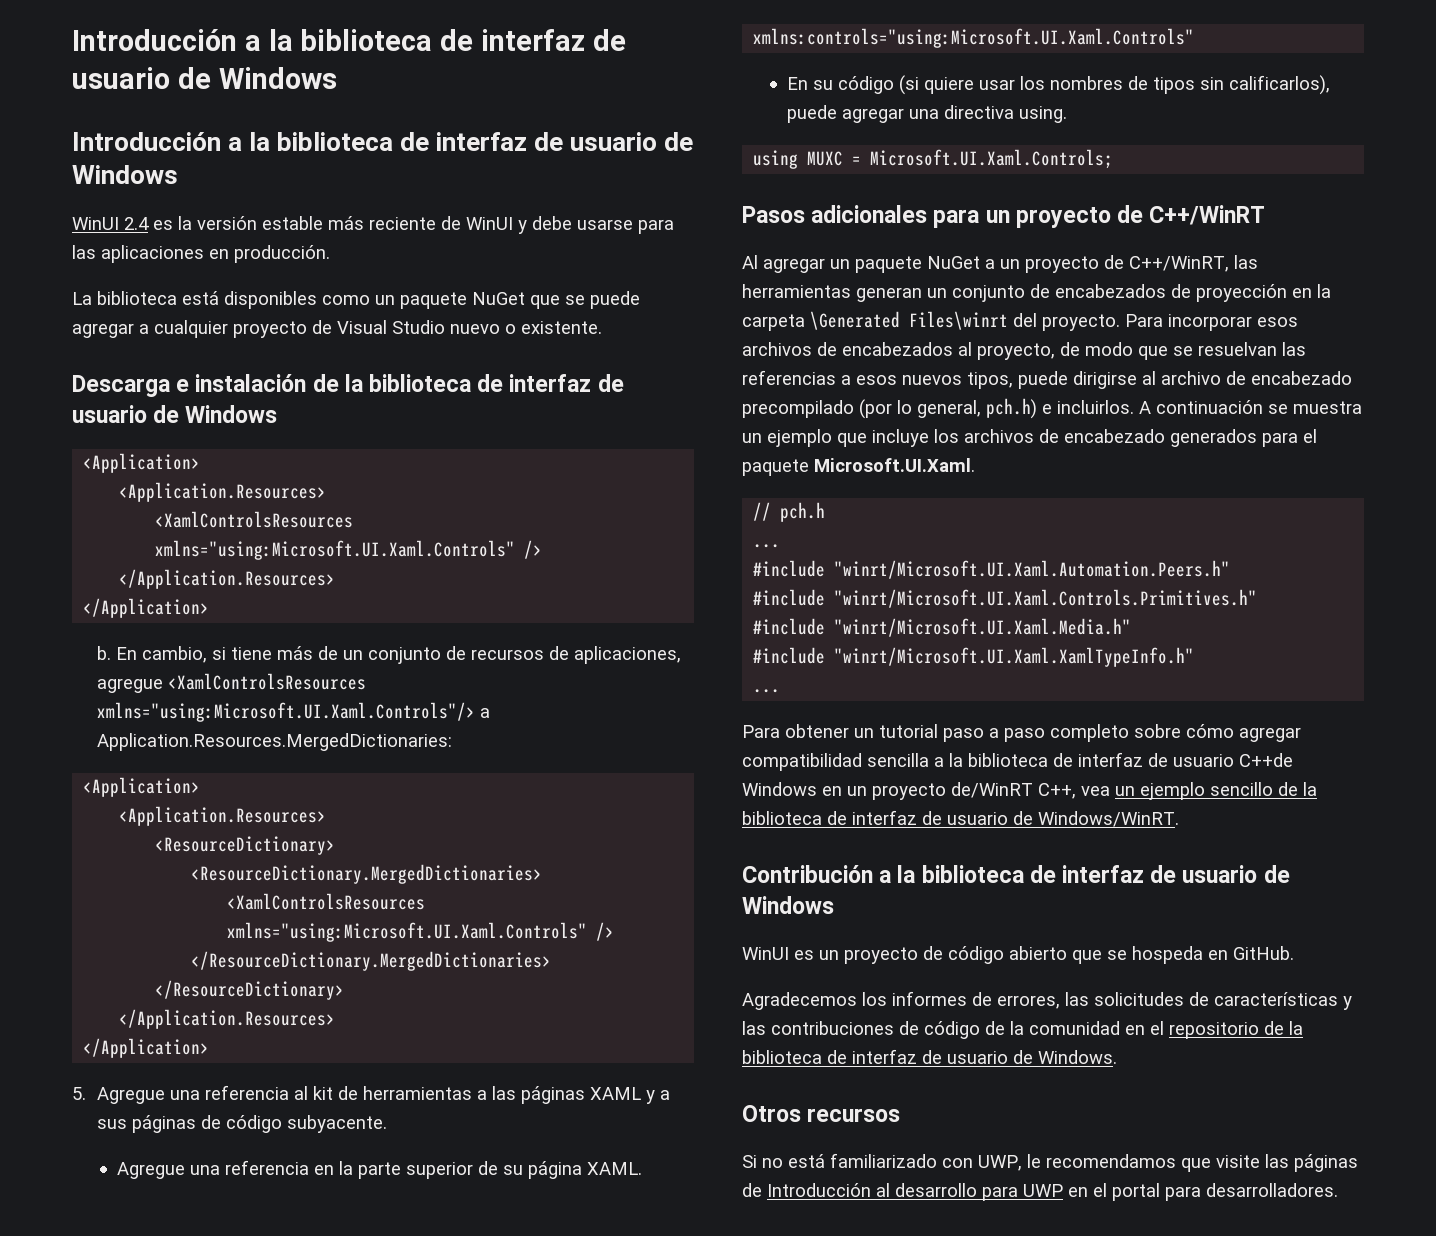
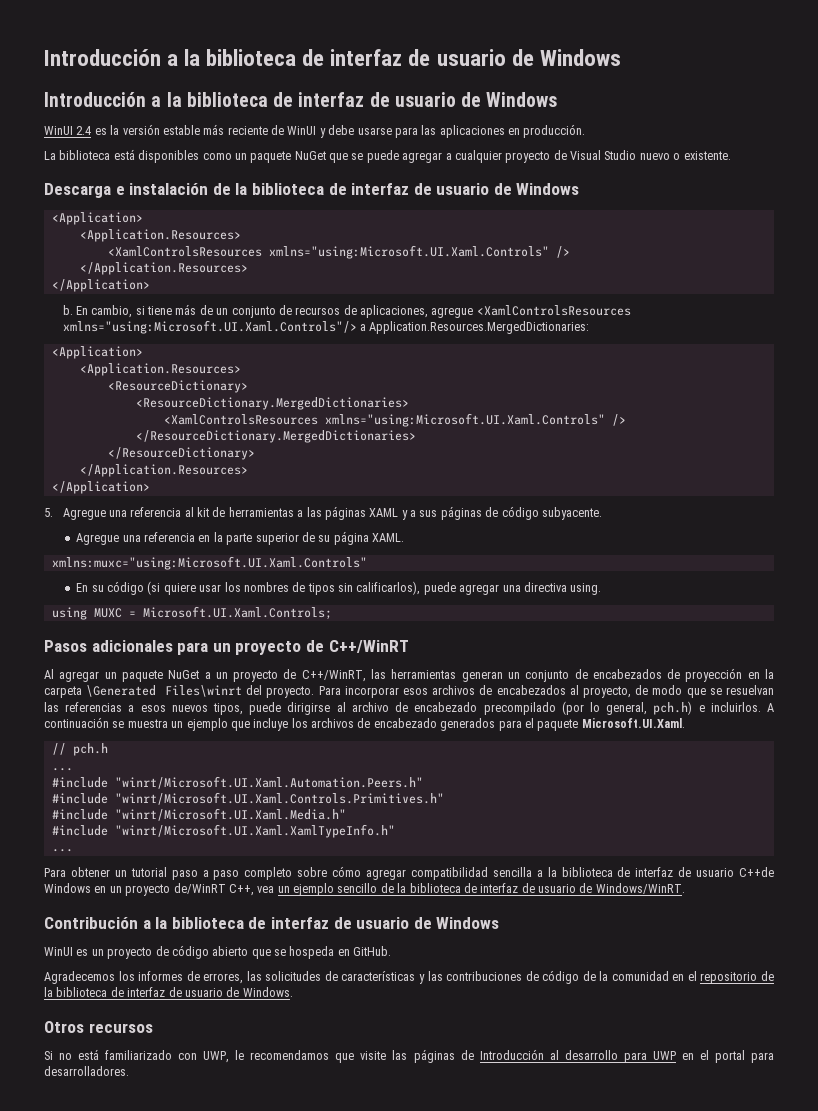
- xmlns:controls="using:Microsoft.UI.Xaml.Controls"
+ xmlns:muxc="using:Microsoft.UI.Xaml.Controls"

